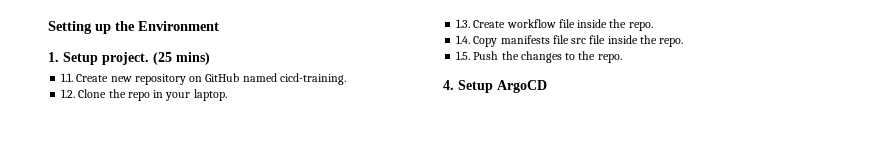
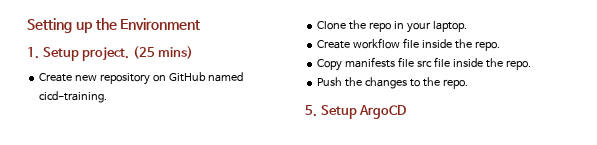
- 1.1. Create new repository on GitHub named cicd-training.
+ Create new repository on GitHub named cicd-training.
- 1.2. Clone the repo in your laptop.
+ Clone the repo in your laptop.
- 1.3. Create workflow file inside the repo.
+ Create workflow file inside the repo.
- 1.4. Copy manifests file src file inside the repo.
+ Copy manifests file src file inside the repo.
- 1.5. Push the changes to the repo.
+ Push the changes to the repo.
- 4. Setup ArgoCD
+ 5. Setup ArgoCD

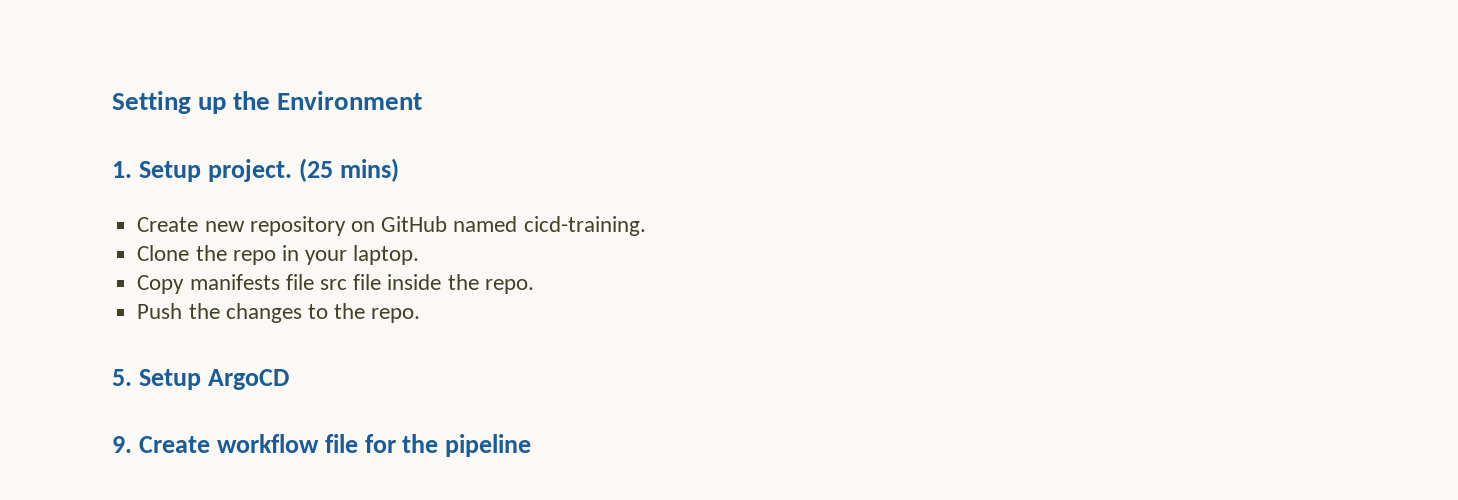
- Create workflow file inside the repo.
+ 9. Create workflow file for the pipeline

